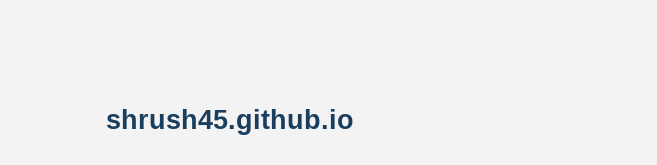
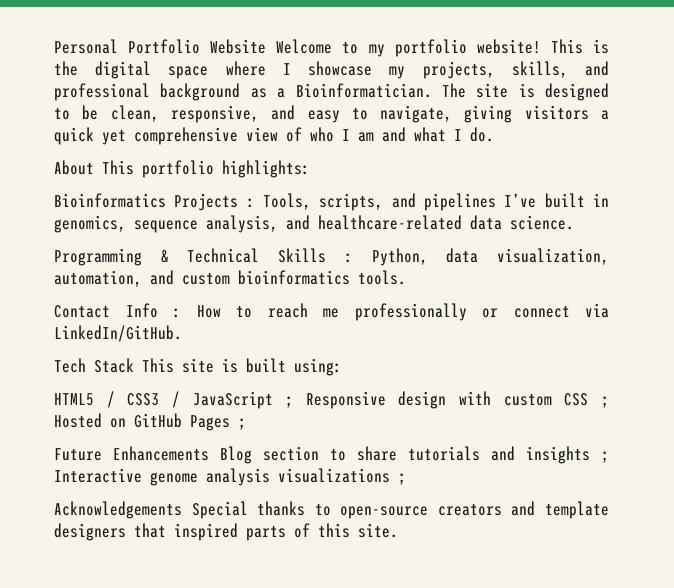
- shrush45.github.io
+ Personal Portfolio Website Welcome to my portfolio website! This is the digital space where I showcase my projects, skills, and professional background as a Bioinformatician. The site is designed to be clean, responsive, and easy to navigate, giving visitors a quick yet comprehensive view of who I am and what I do.
+ About This portfolio highlights:
+ Bioinformatics Projects : Tools, scripts, and pipelines I’ve built in genomics, sequence analysis, and healthcare-related data science.
+ Programming & Technical Skills : Python, data visualization, automation, and custom bioinformatics tools.
+ Contact Info : How to reach me professionally or connect via LinkedIn/GitHub.
+ Tech Stack This site is built using:
+ HTML5 / CSS3 / JavaScript ; Responsive design with custom CSS ; Hosted on GitHub Pages ;
+ Future Enhancements Blog section to share tutorials and insights ; Interactive genome analysis visualizations ;
+ Acknowledgements Special thanks to open-source creators and template designers that inspired parts of this site.

